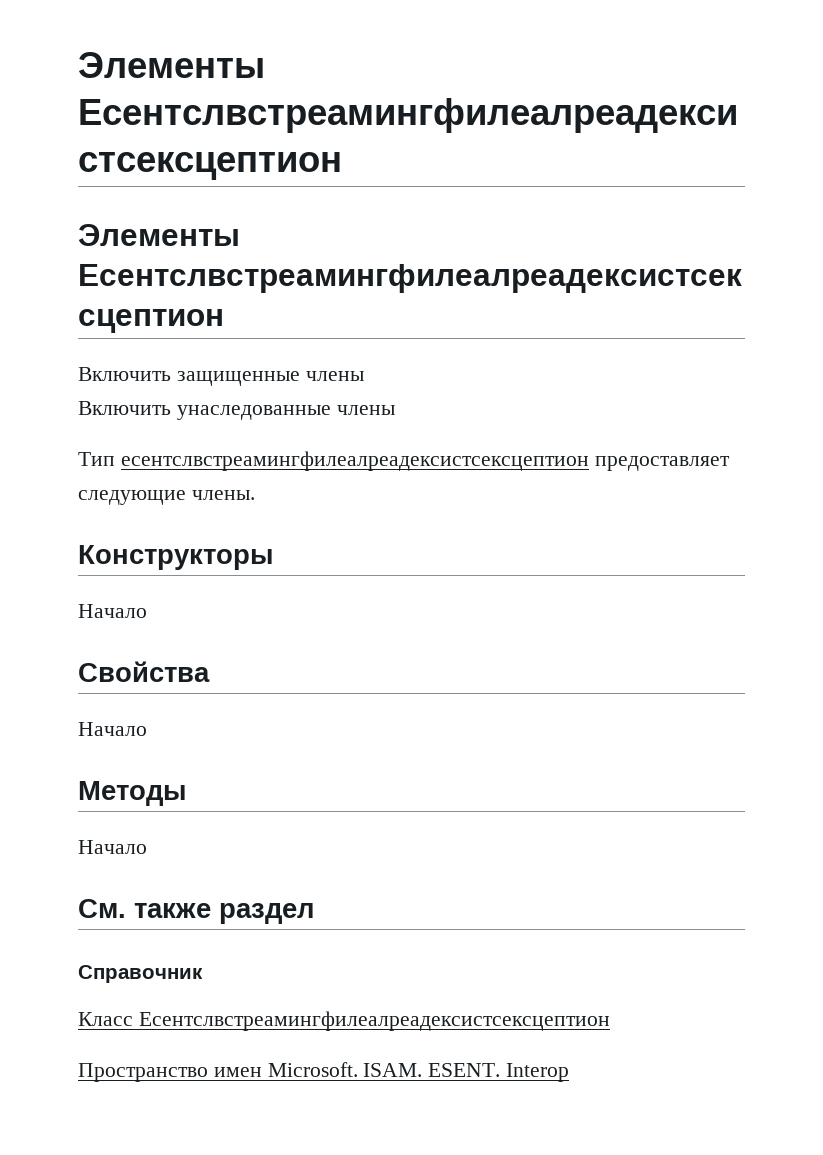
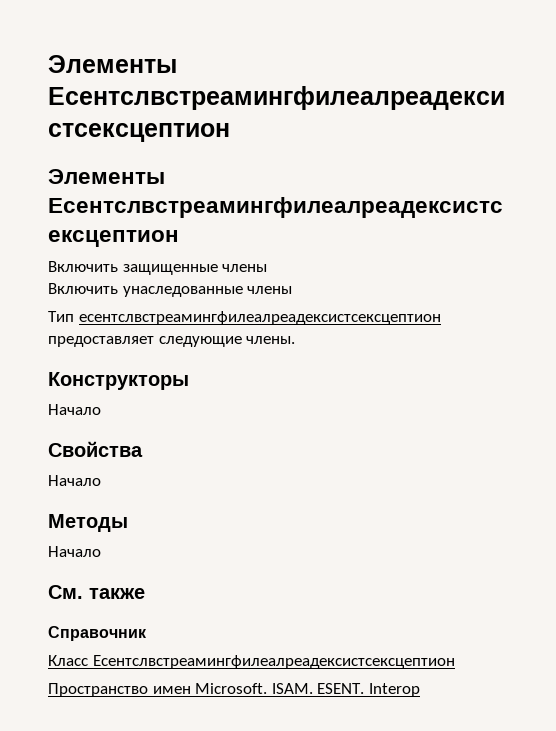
- См. также раздел
+ См. также

